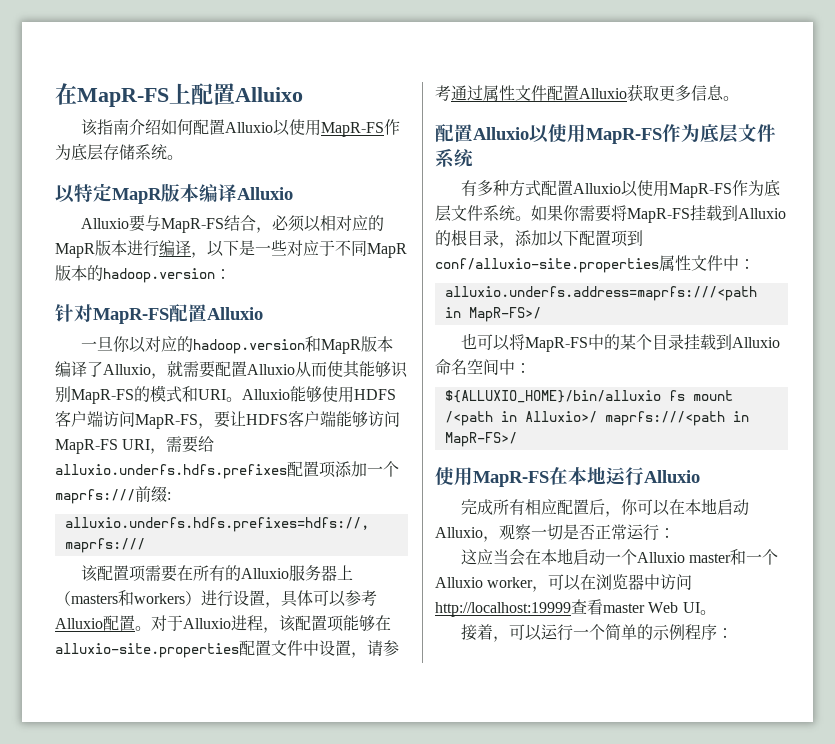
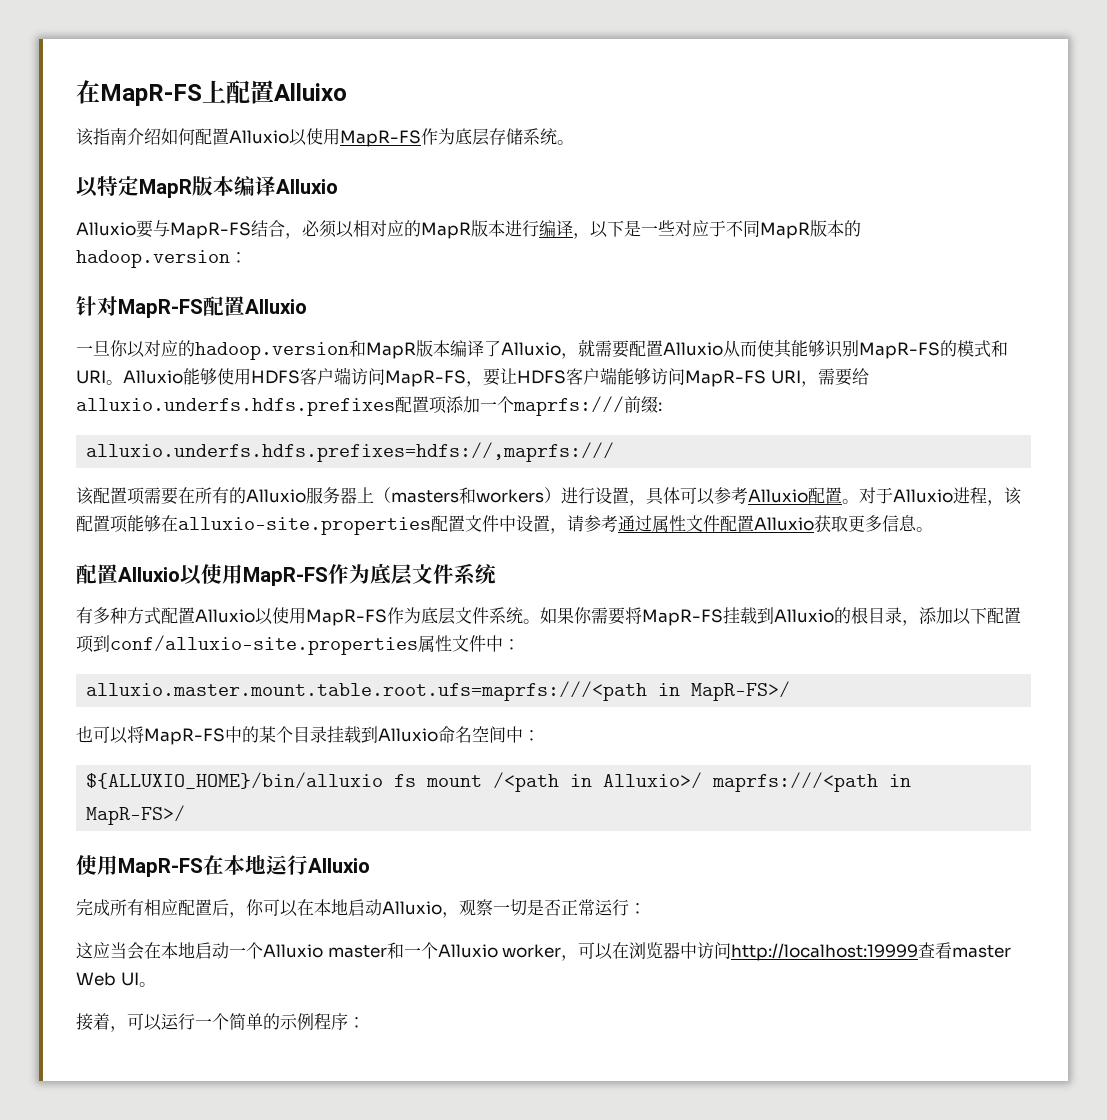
- alluxio.underfs.address=maprfs:///<path in MapR-FS>/
+ alluxio.master.mount.table.root.ufs=maprfs:///<path in MapR-FS>/

